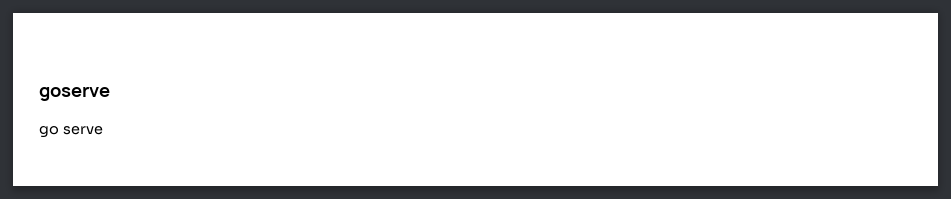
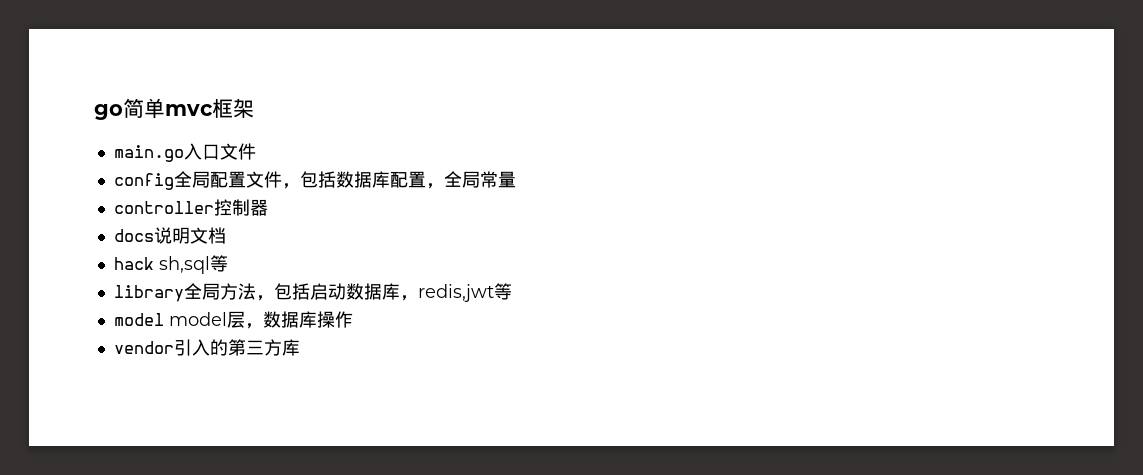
- goserve
- go serve
+ go简单mvc框架
+ main.go入口文件
+ config全局配置文件，包括数据库配置，全局常量
+ controller控制器
+ docs说明文档
+ hack sh,sql等
+ library全局方法，包括启动数据库，redis,jwt等
+ model model层，数据库操作
+ vendor引入的第三方库

